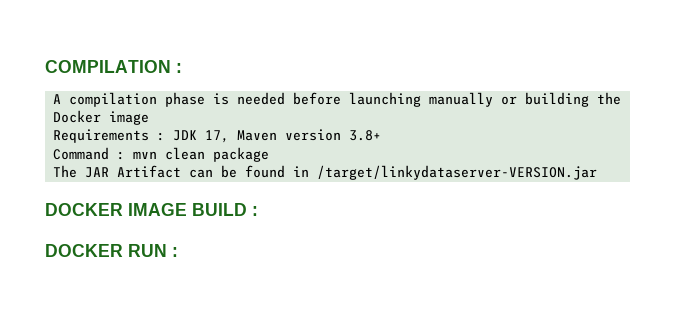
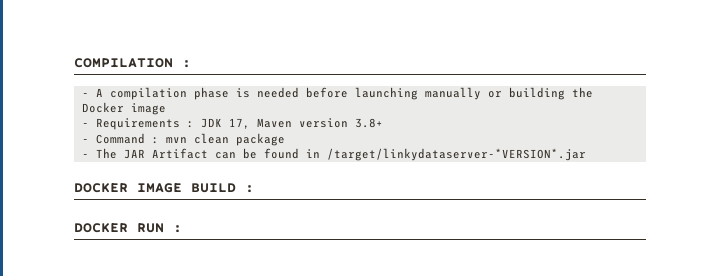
- A compilation phase is needed before launching manually or building the Docker image
+ - A compilation phase is needed before launching manually or building the Docker image
- Requirements : JDK 17, Maven version 3.8+
+ - Requirements : JDK 17, Maven version 3.8+
- Command : mvn clean package
+ - Command : mvn clean package
- The JAR Artifact can be found in /target/linkydataserver-VERSION.jar
+ - The JAR Artifact can be found in /target/linkydataserver-*VERSION*.jar

